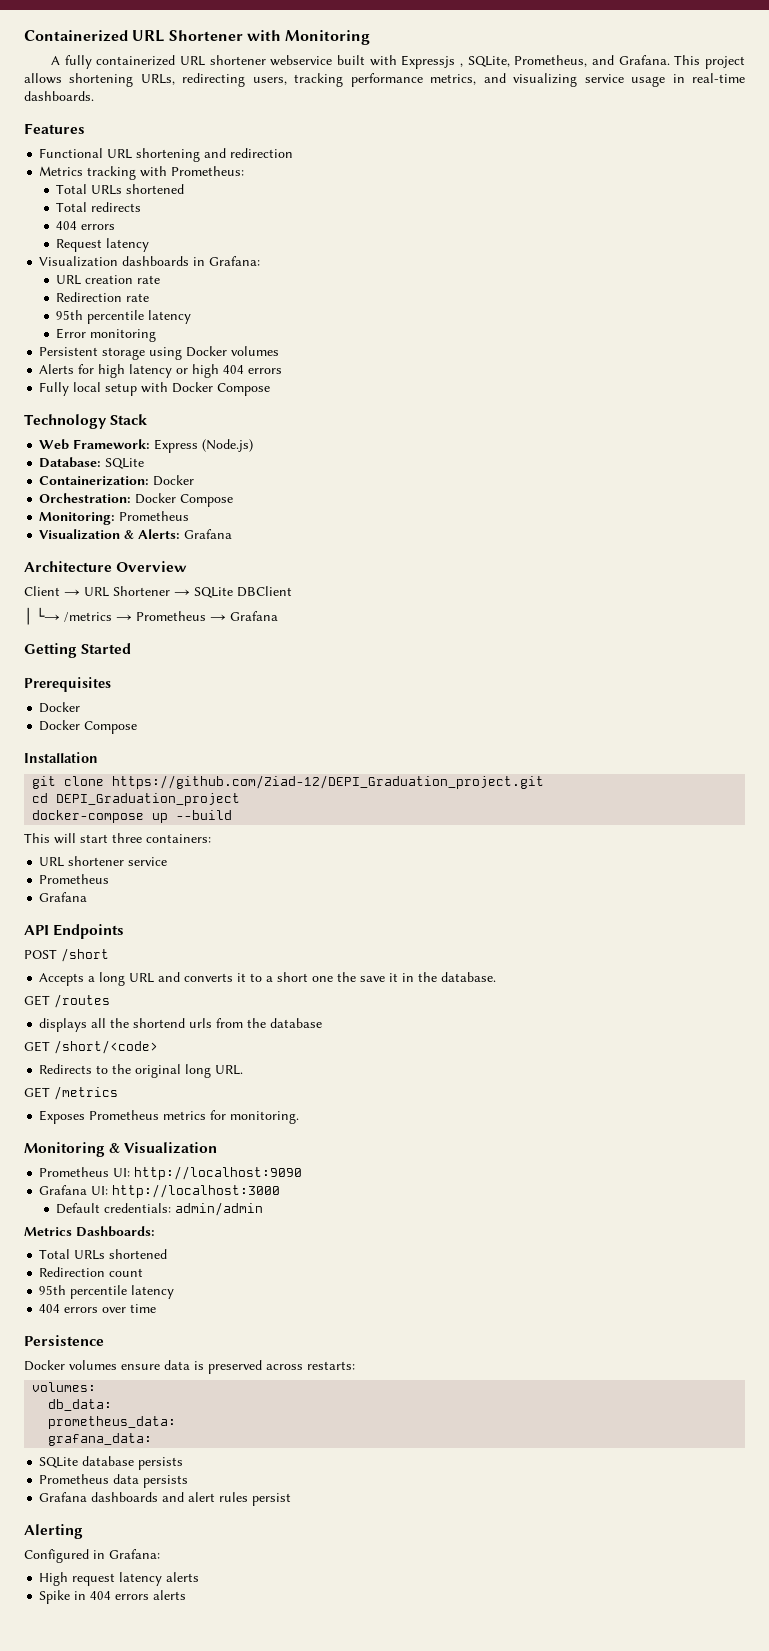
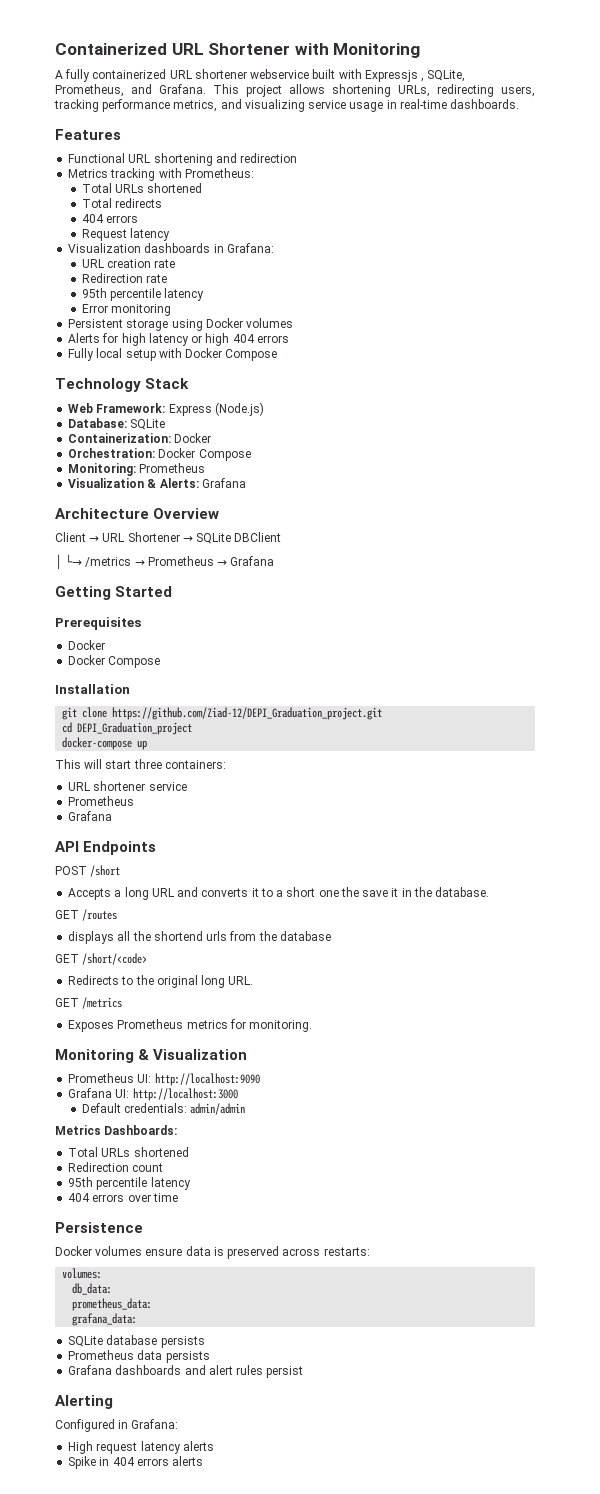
- docker-compose up --build
+ docker-compose up

